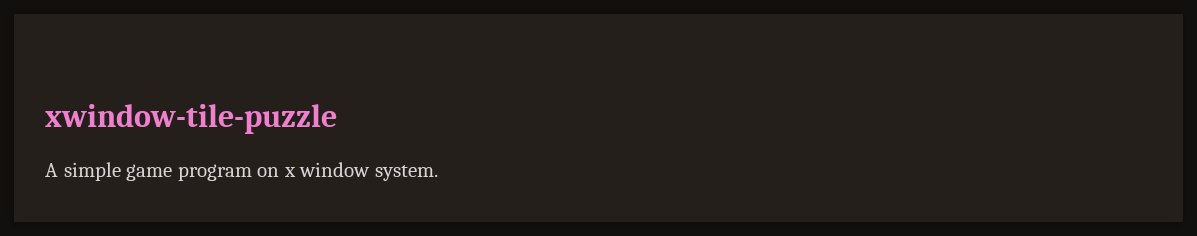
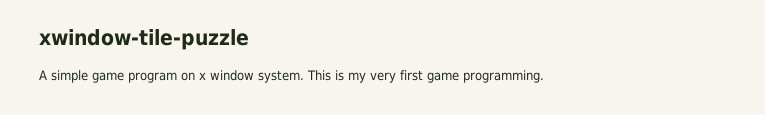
+ This is my very first game programming.

